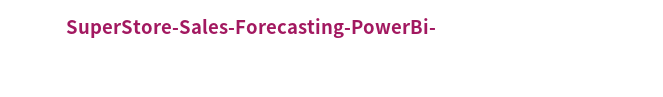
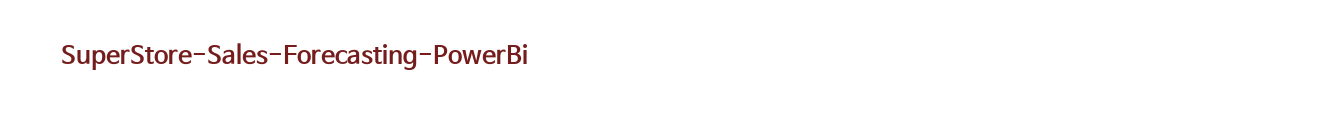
- SuperStore-Sales-Forecasting-PowerBi-
+ SuperStore-Sales-Forecasting-PowerBi

